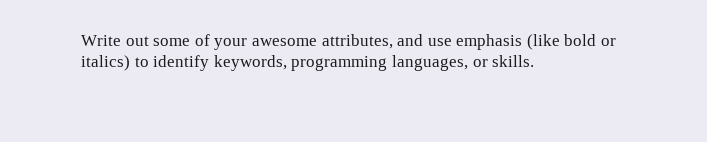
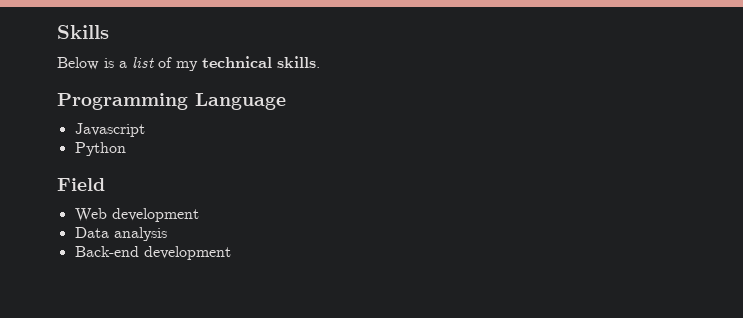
- Write out some of your awesome attributes, and use emphasis (like bold or italics) to identify keywords, programming languages, or skills.
+ Skills
+ Below is a list of my technical skills.
+ Programming Language
+ Javascript
+ Python
+ Field
+ Web development
+ Data analysis
+ Back-end development

